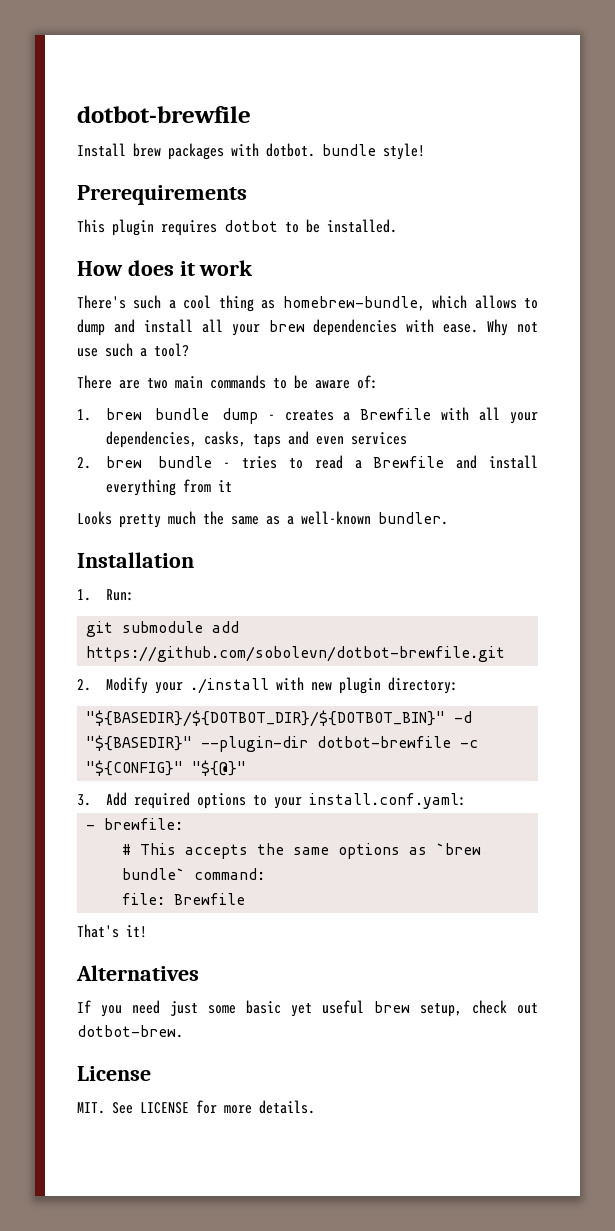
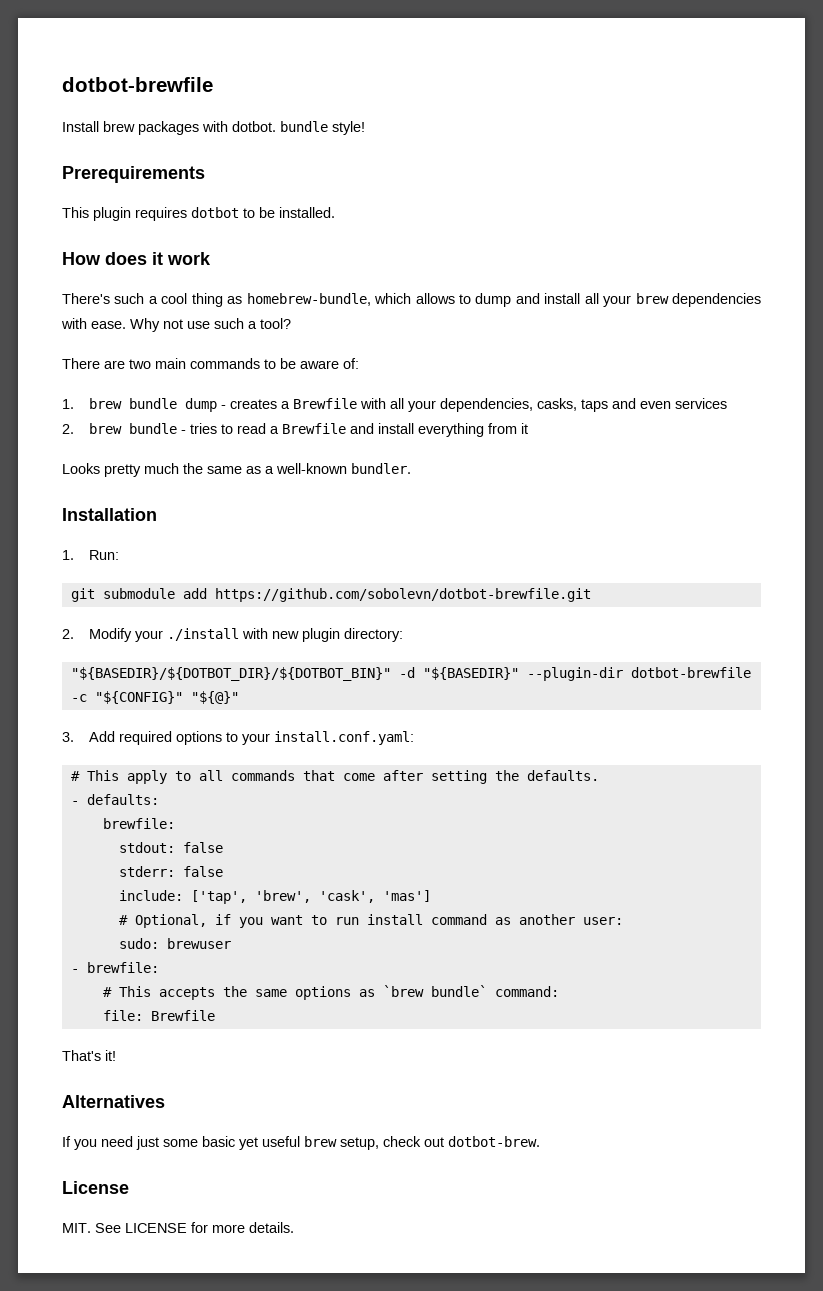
+ # This apply to all commands that come after setting the defaults.
+ - defaults:
+ brewfile:
+ stdout: false
+ stderr: false
+ include: ['tap', 'brew', 'cask', 'mas']
+ # Optional, if you want to run install command as another user:
+ sudo: brewuser

